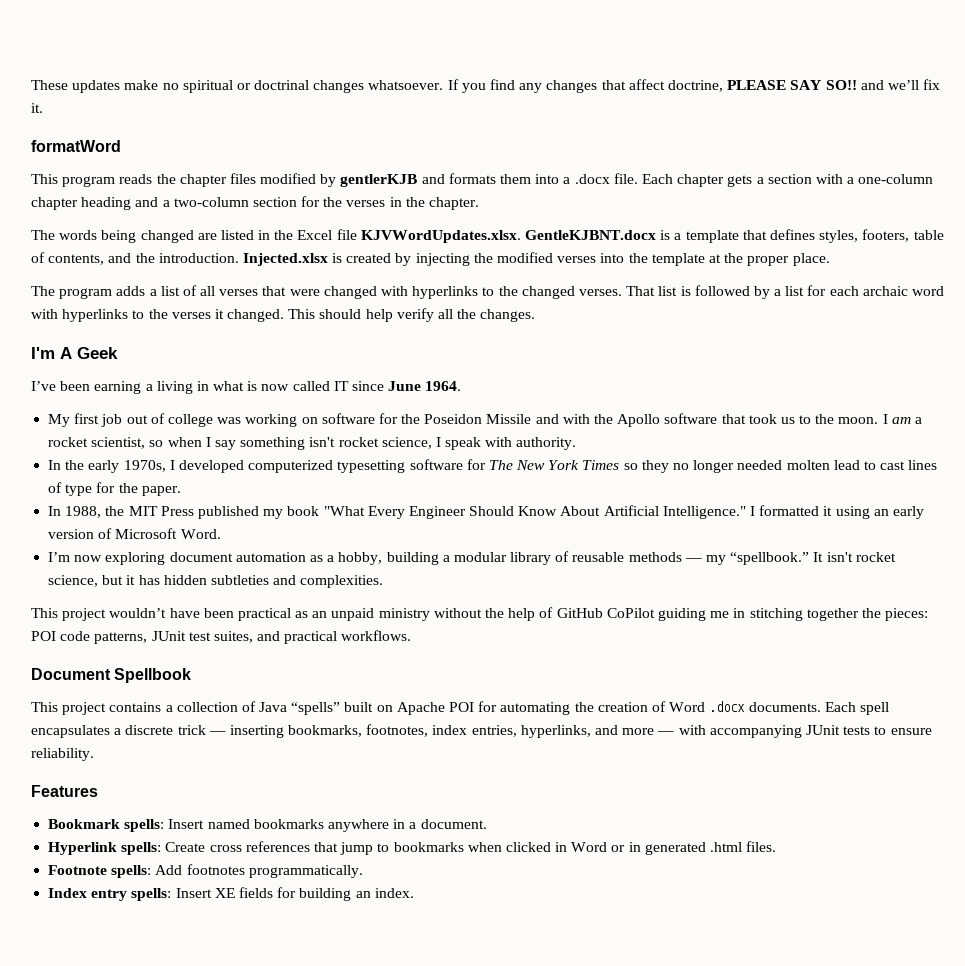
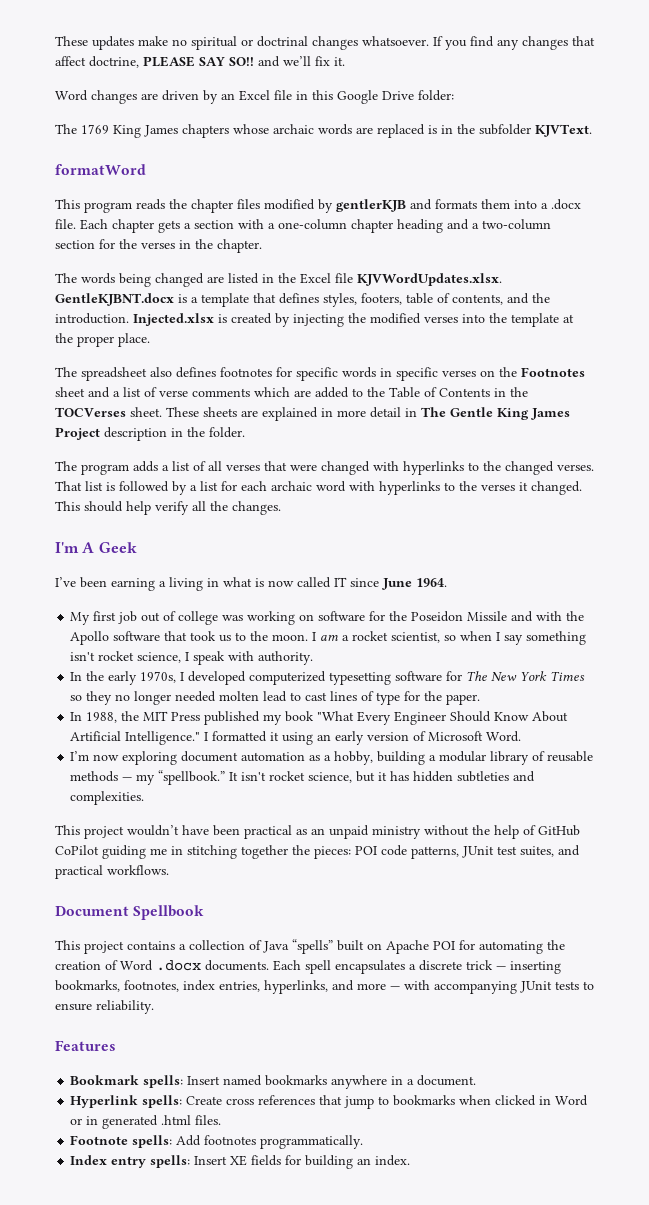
+ Word changes are driven by an Excel file in this Google Drive folder:
+ The 1769 King James chapters whose archaic words are replaced is in the subfolder KJVText.
+ The spreadsheet also defines footnotes for specific words in specific verses on the Footnotes sheet and a list of verse comments which are added to the Table of Contents in the TOCVerses sheet. These sheets are explained in more detail in The Gentle King James Project description in the folder.

